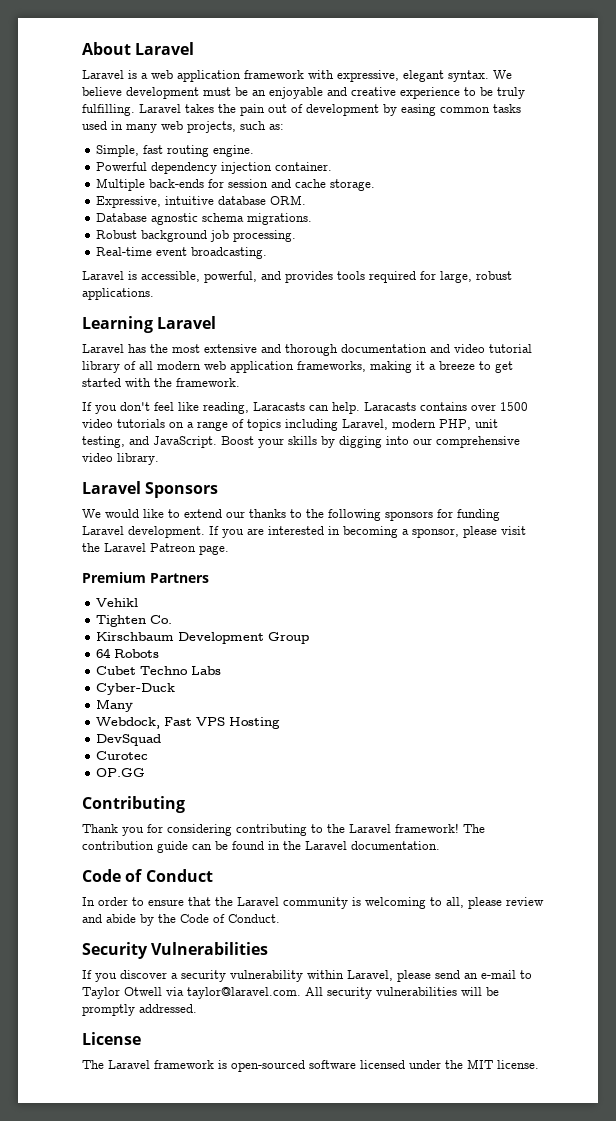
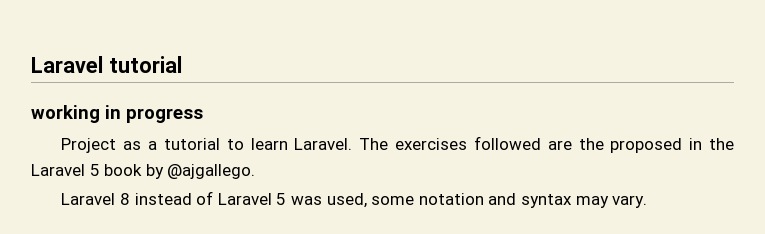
- About Laravel
- Laravel is a web application framework with expressive, elegant syntax. We believe development must be an enjoyable and creative experience to be truly fulfilling. Laravel takes the pain out of development by easing common tasks used in many web projects, such as:
- Simple, fast routing engine.
- Powerful dependency injection container.
- Multiple back-ends for session and cache storage.
- Expressive, intuitive database ORM.
- Database agnostic schema migrations.
- Robust background job processing.
- Real-time event broadcasting.
- Laravel is accessible, powerful, and provides tools required for large, robust applications.
- Learning Laravel
- Laravel has the most extensive and thorough documentation and video tutorial library of all modern web application frameworks, making it a breeze to get started with the framework.
- If you don't feel like reading, Laracasts can help. Laracasts contains over 1500 video tutorials on a range of topics including Laravel, modern PHP, unit testing, and JavaScript. Boost your skills by digging into our comprehensive video library.
- Laravel Sponsors
- We would like to extend our thanks to the following sponsors for funding Laravel development. If you are interested in becoming a sponsor, please visit the Laravel Patreon page.
- Premium Partners
- Vehikl
- Tighten Co.
- Kirschbaum Development Group
- 64 Robots
- Cubet Techno Labs
- Cyber-Duck
- Many
- Webdock, Fast VPS Hosting
- DevSquad
- Curotec
- OP.GG
- Contributing
- Thank you for considering contributing to the Laravel framework! The contribution guide can be found in the Laravel documentation.
- Code of Conduct
- In order to ensure that the Laravel community is welcoming to all, please review and abide by the Code of Conduct.
- Security Vulnerabilities
- If you discover a security vulnerability within Laravel, please send an e-mail to Taylor Otwell via taylor@laravel.com. All security vulnerabilities will be promptly addressed.
- License
- The Laravel framework is open-sourced software licensed under the MIT license.
+ Laravel tutorial
+ working in progress
+ Project as a tutorial to learn Laravel. The exercises followed are the proposed in the Laravel 5 book by @ajgallego.
+ Laravel 8 instead of Laravel 5 was used, some notation and syntax may vary.

